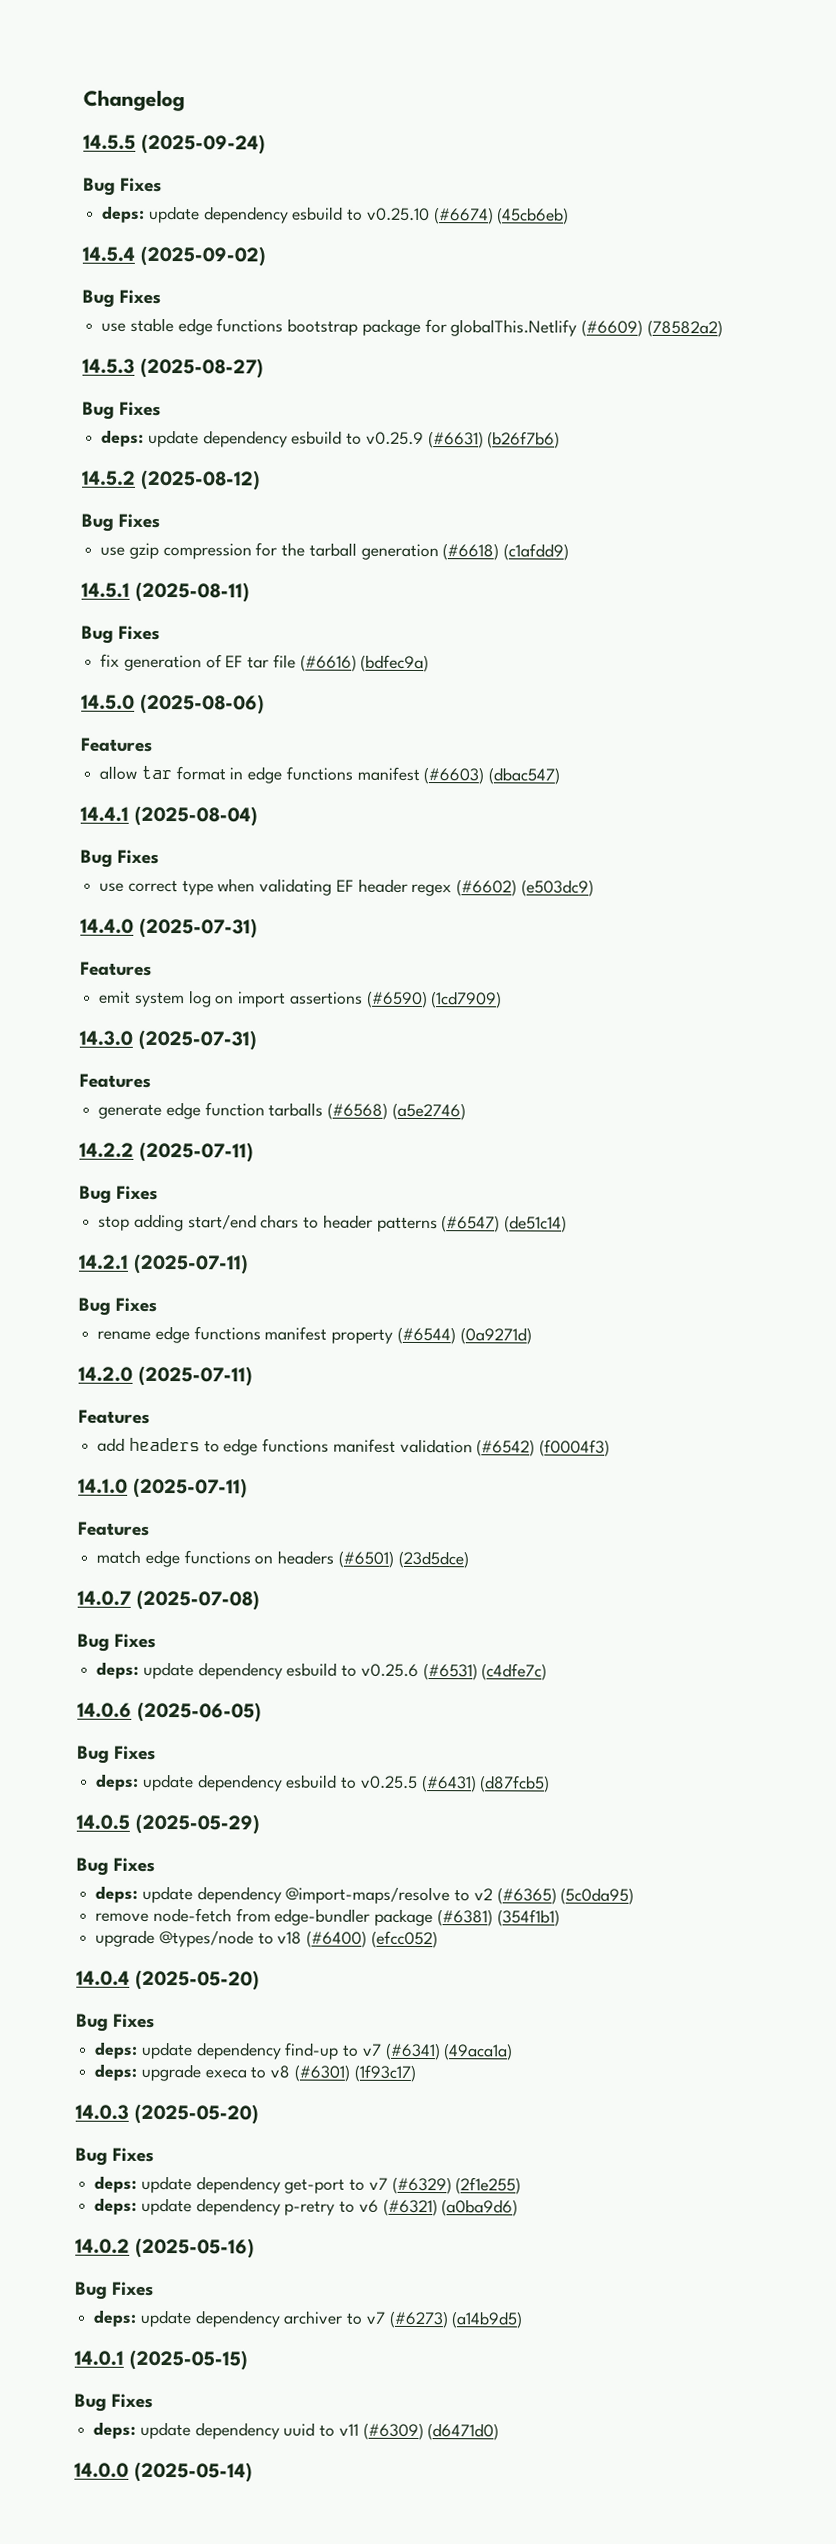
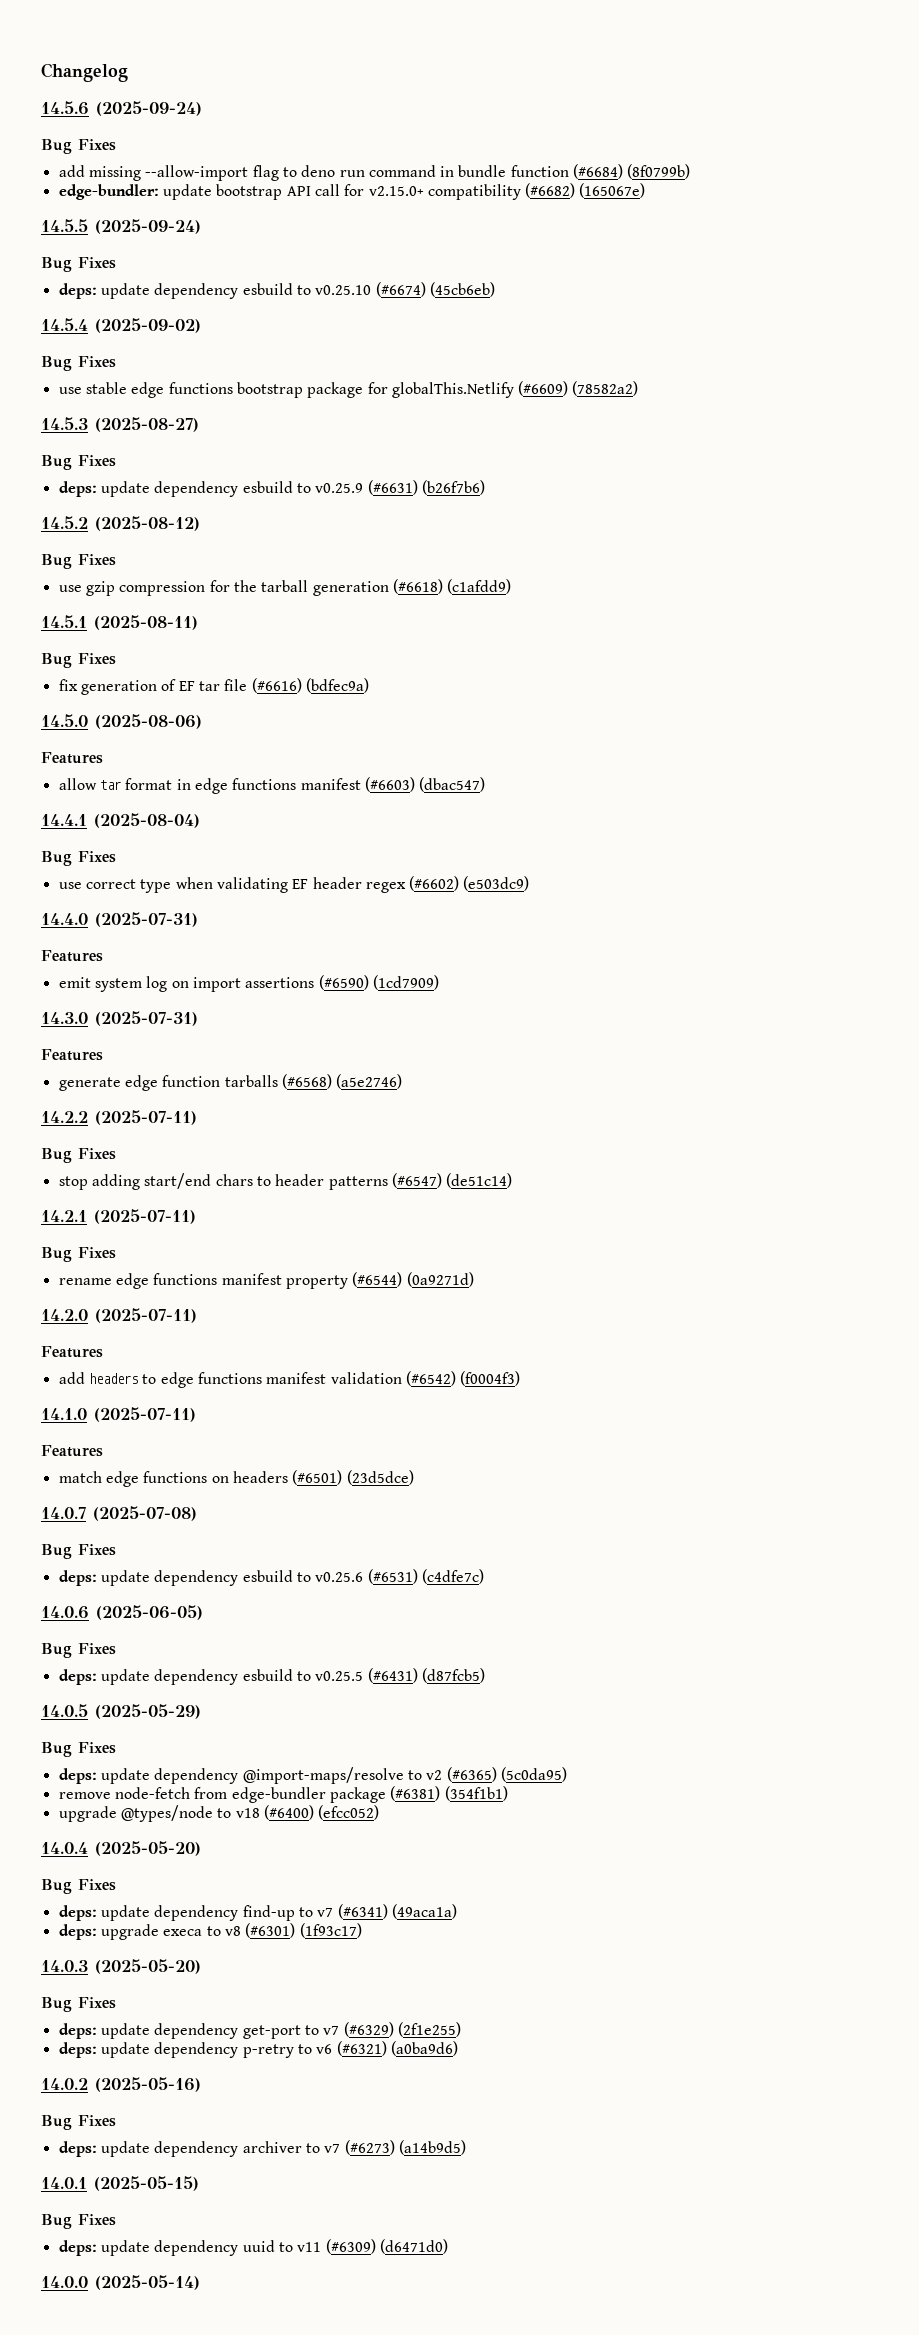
+ 14.5.6 (2025-09-24)
+ Bug Fixes
+ add missing --allow-import flag to deno run command in bundle function (#6684) (8f0799b)
+ edge-bundler: update bootstrap API call for v2.15.0+ compatibility (#6682) (165067e)

